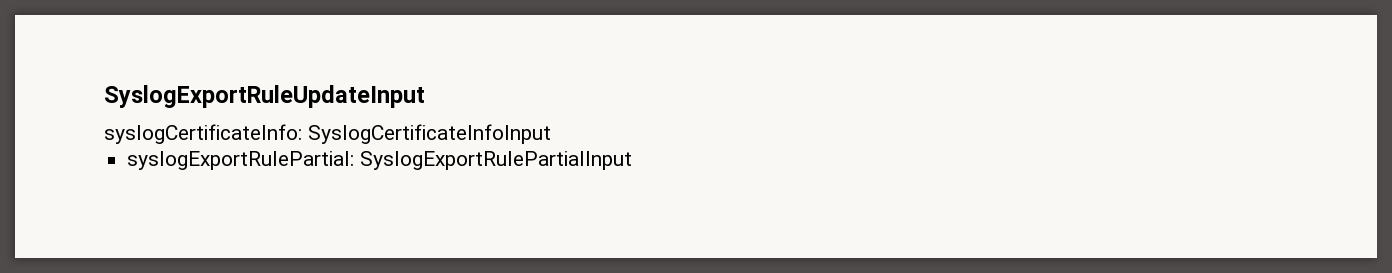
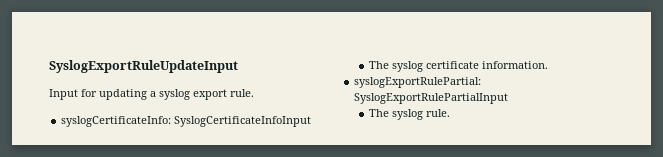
+ Input for updating a syslog export rule.
  syslogCertificateInfo: SyslogCertificateInfoInput
+ The syslog certificate information.
+ The syslog rule.

